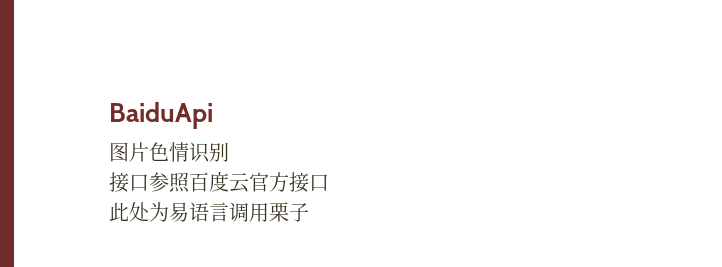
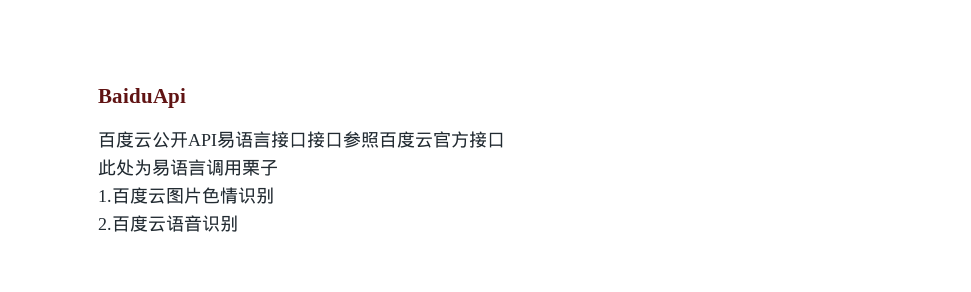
- 图片色情识别
- 接口参照百度云官方接口
+ 百度云公开API易语言接口接口参照百度云官方接口
+ 1.百度云图片色情识别
+ 2.百度云语音识别

